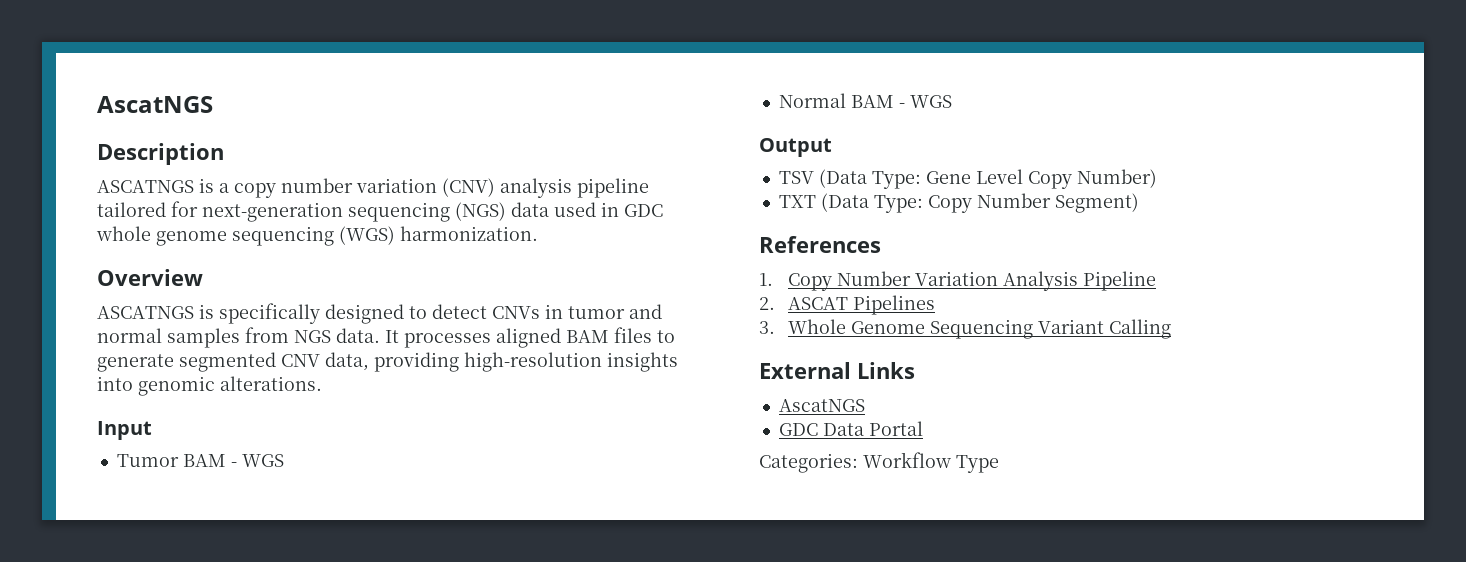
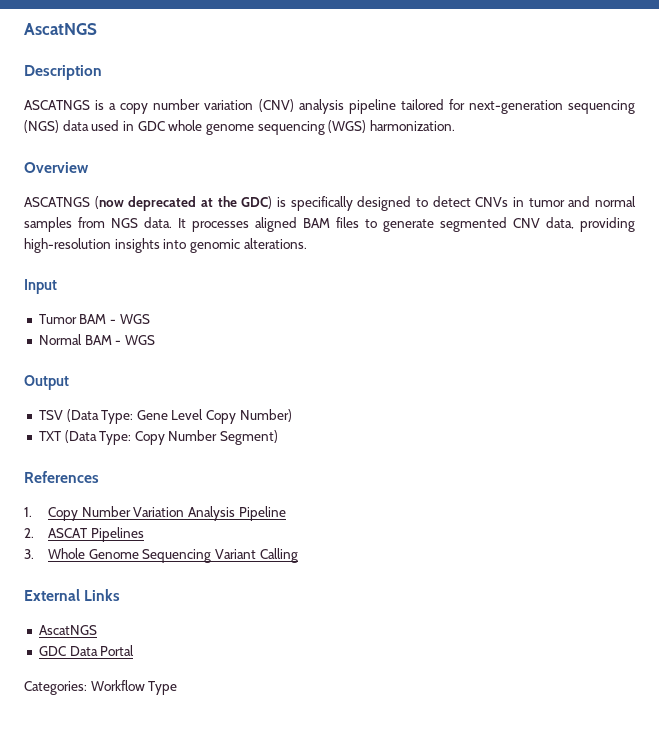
- ASCATNGS is specifically designed to detect CNVs in tumor and normal samples from NGS data.
+ ASCATNGS (now deprecated at the GDC) is specifically designed to detect CNVs in tumor and normal samples from NGS data.

